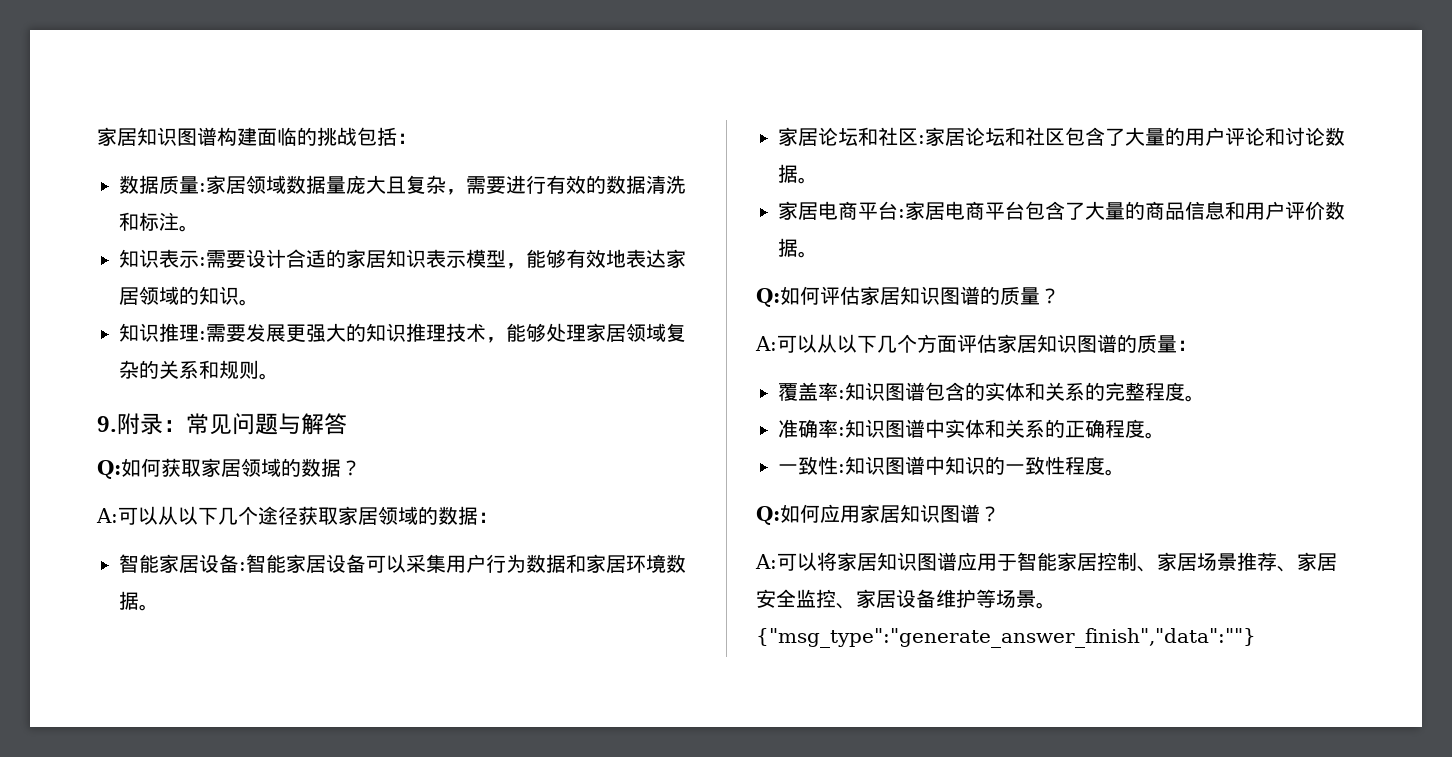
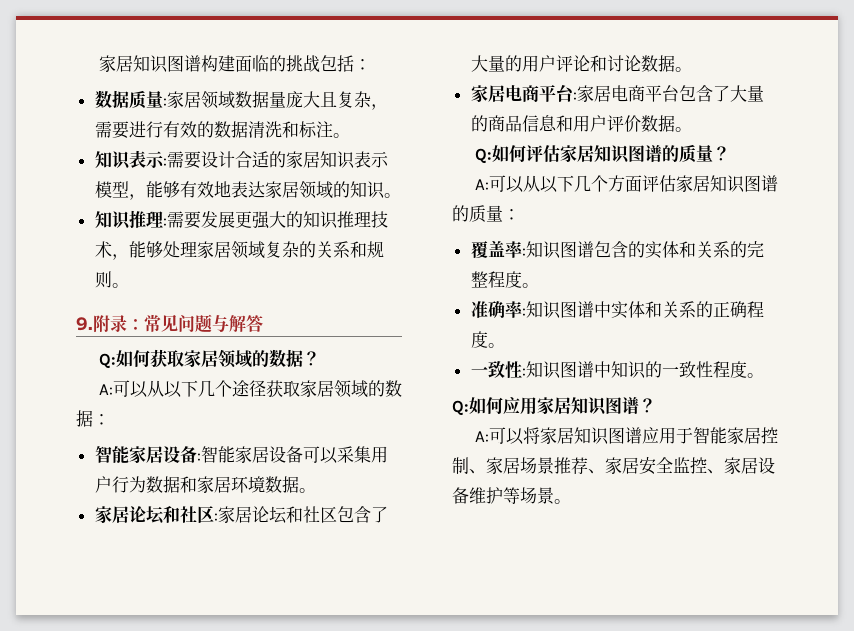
- {"msg_type":"generate_answer_finish","data":""}

